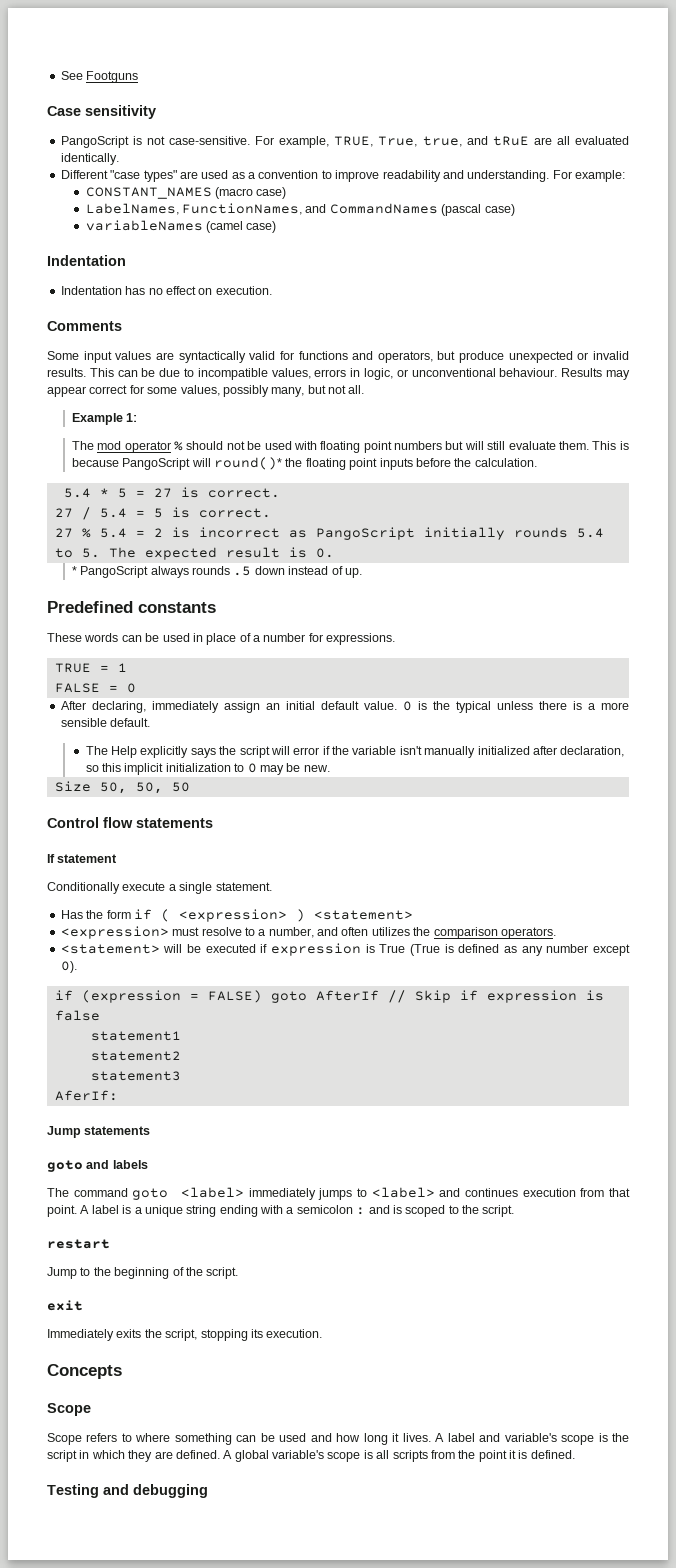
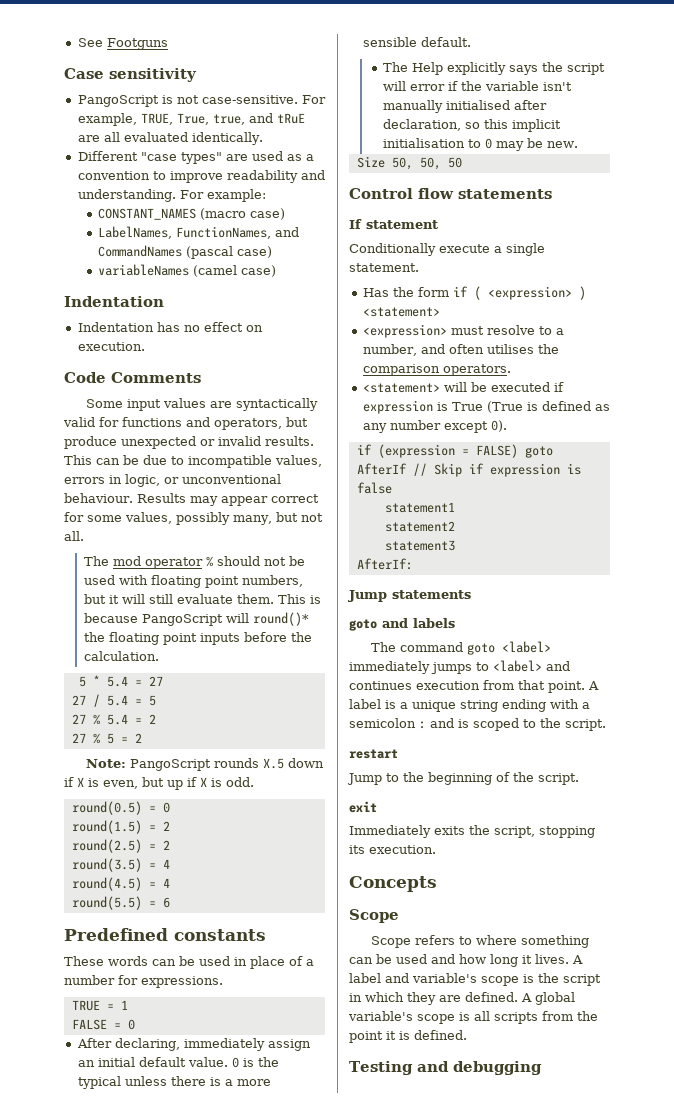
- Comments
+ Code Comments
- Example 1:
- The mod operator % should not be used with floating point numbers but will still evaluate them.
+ The mod operator % should not be used with floating point numbers, but it will still evaluate them.
- 5.4 * 5 = 27 is correct.
+ 5 * 5.4 = 27
- 27 / 5.4 = 5 is correct.
+ 27 / 5.4 = 5
- 27 % 5.4 = 2 is incorrect as PangoScript initially rounds 5.4 to 5. The expected result is 0.
- * PangoScript always rounds .5 down instead of up.
+ 27 % 5.4 = 2
+ 27 % 5 = 2
+ Note: PangoScript rounds X.5 down if X is even, but up if X is odd.
+ round(0.5) = 0
+ round(1.5) = 2
+ round(2.5) = 2
+ round(3.5) = 4
+ round(4.5) = 4
+ round(5.5) = 6
- The Help explicitly says the script will error if the variable isn't manually initialized after declaration, so this implicit initialization to 0 may be new.
+ The Help explicitly says the script will error if the variable isn't manually initialised after declaration, so this implicit initialisation to 0 may be new.
- <expression> must resolve to a number, and often utilizes the comparison operators.
+ <expression> must resolve to a number, and often utilises the comparison operators.
- AferIf:
+ AfterIf:

